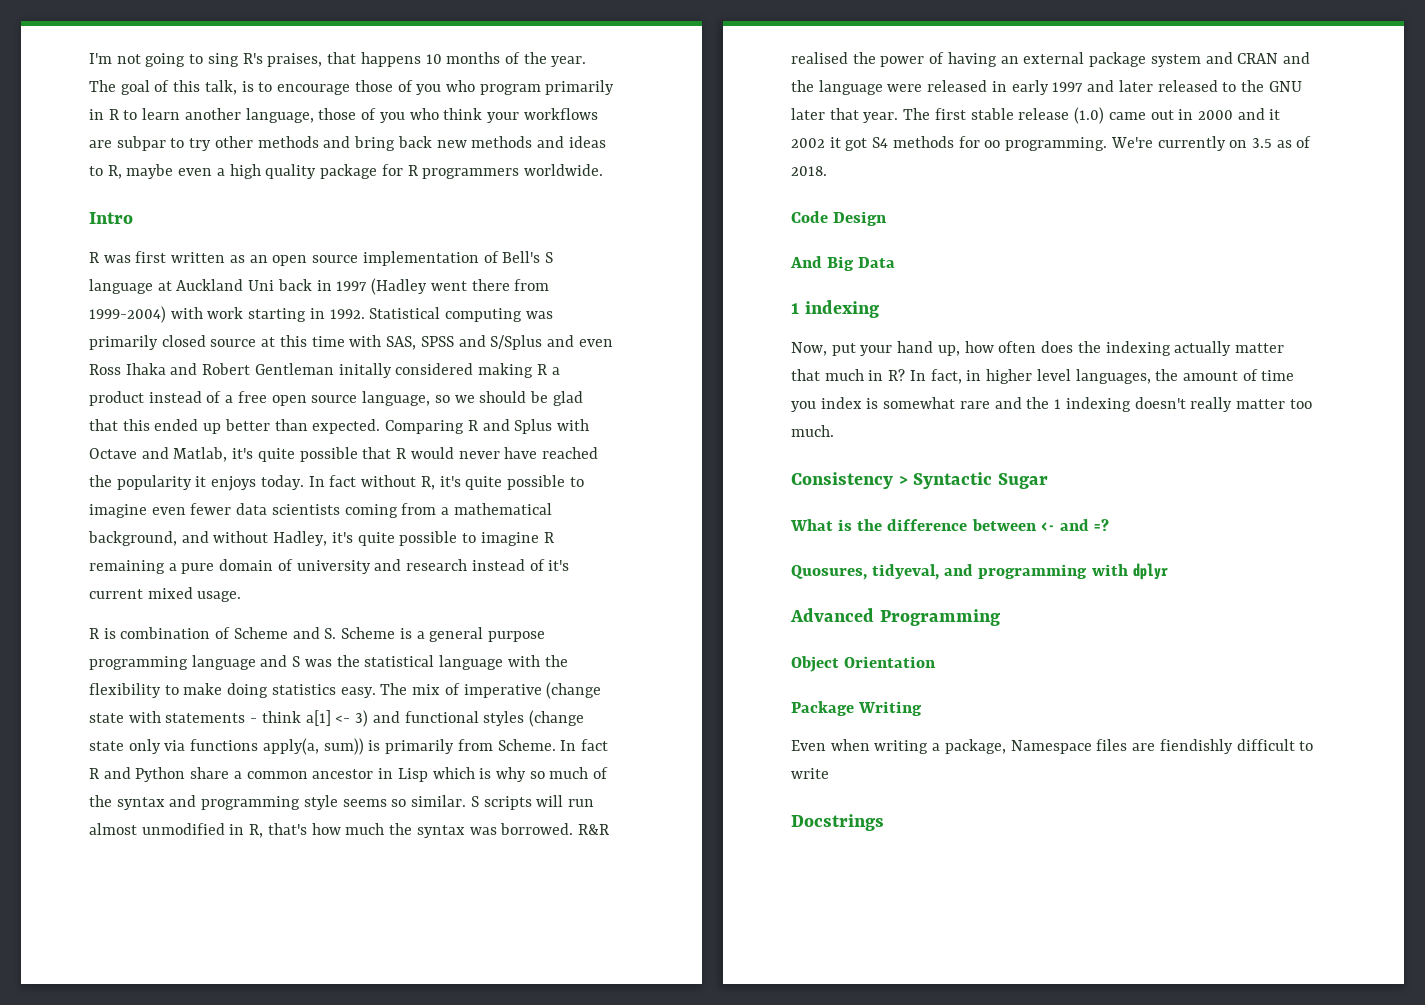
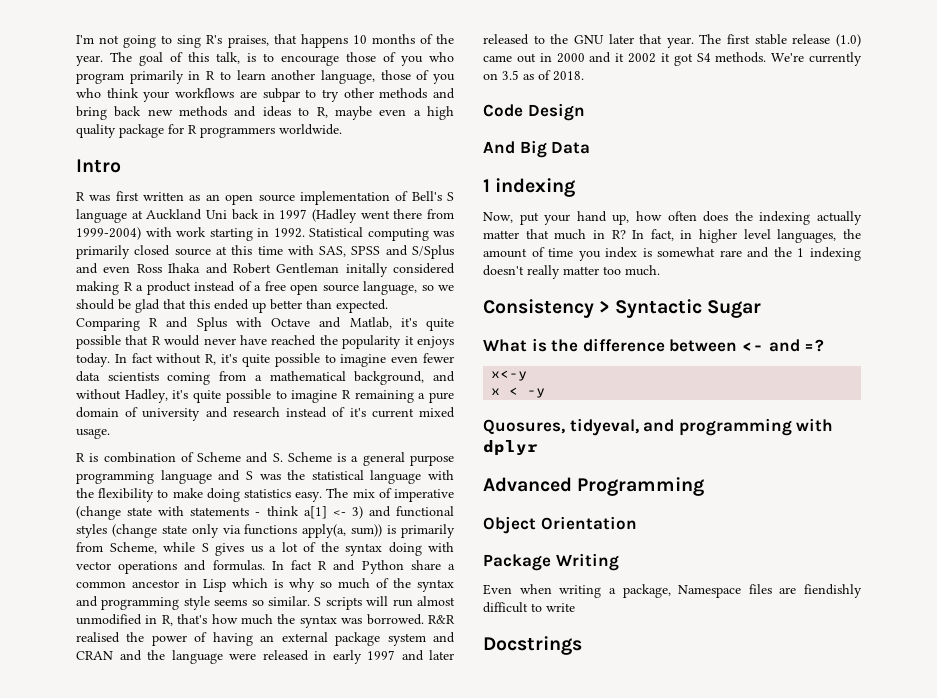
- The mix of imperative (change state with statements - think a[1] <- 3) and functional styles (change state only via functions apply(a, sum)) is primarily from Scheme.
+ The mix of imperative (change state with statements - think a[1] <- 3) and functional styles (change state only via functions apply(a, sum)) is primarily from Scheme, while S gives us a lot of the syntax doing with vector operations and formulas.
- The first stable release (1.0) came out in 2000 and it 2002 it got S4 methods for oo programming.
+ The first stable release (1.0) came out in 2000 and it 2002 it got S4 methods.
+ x<-y
+ x < -y

